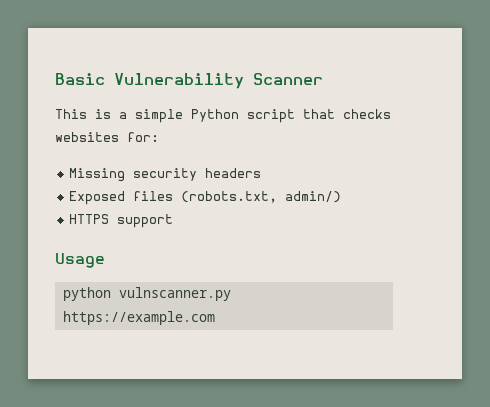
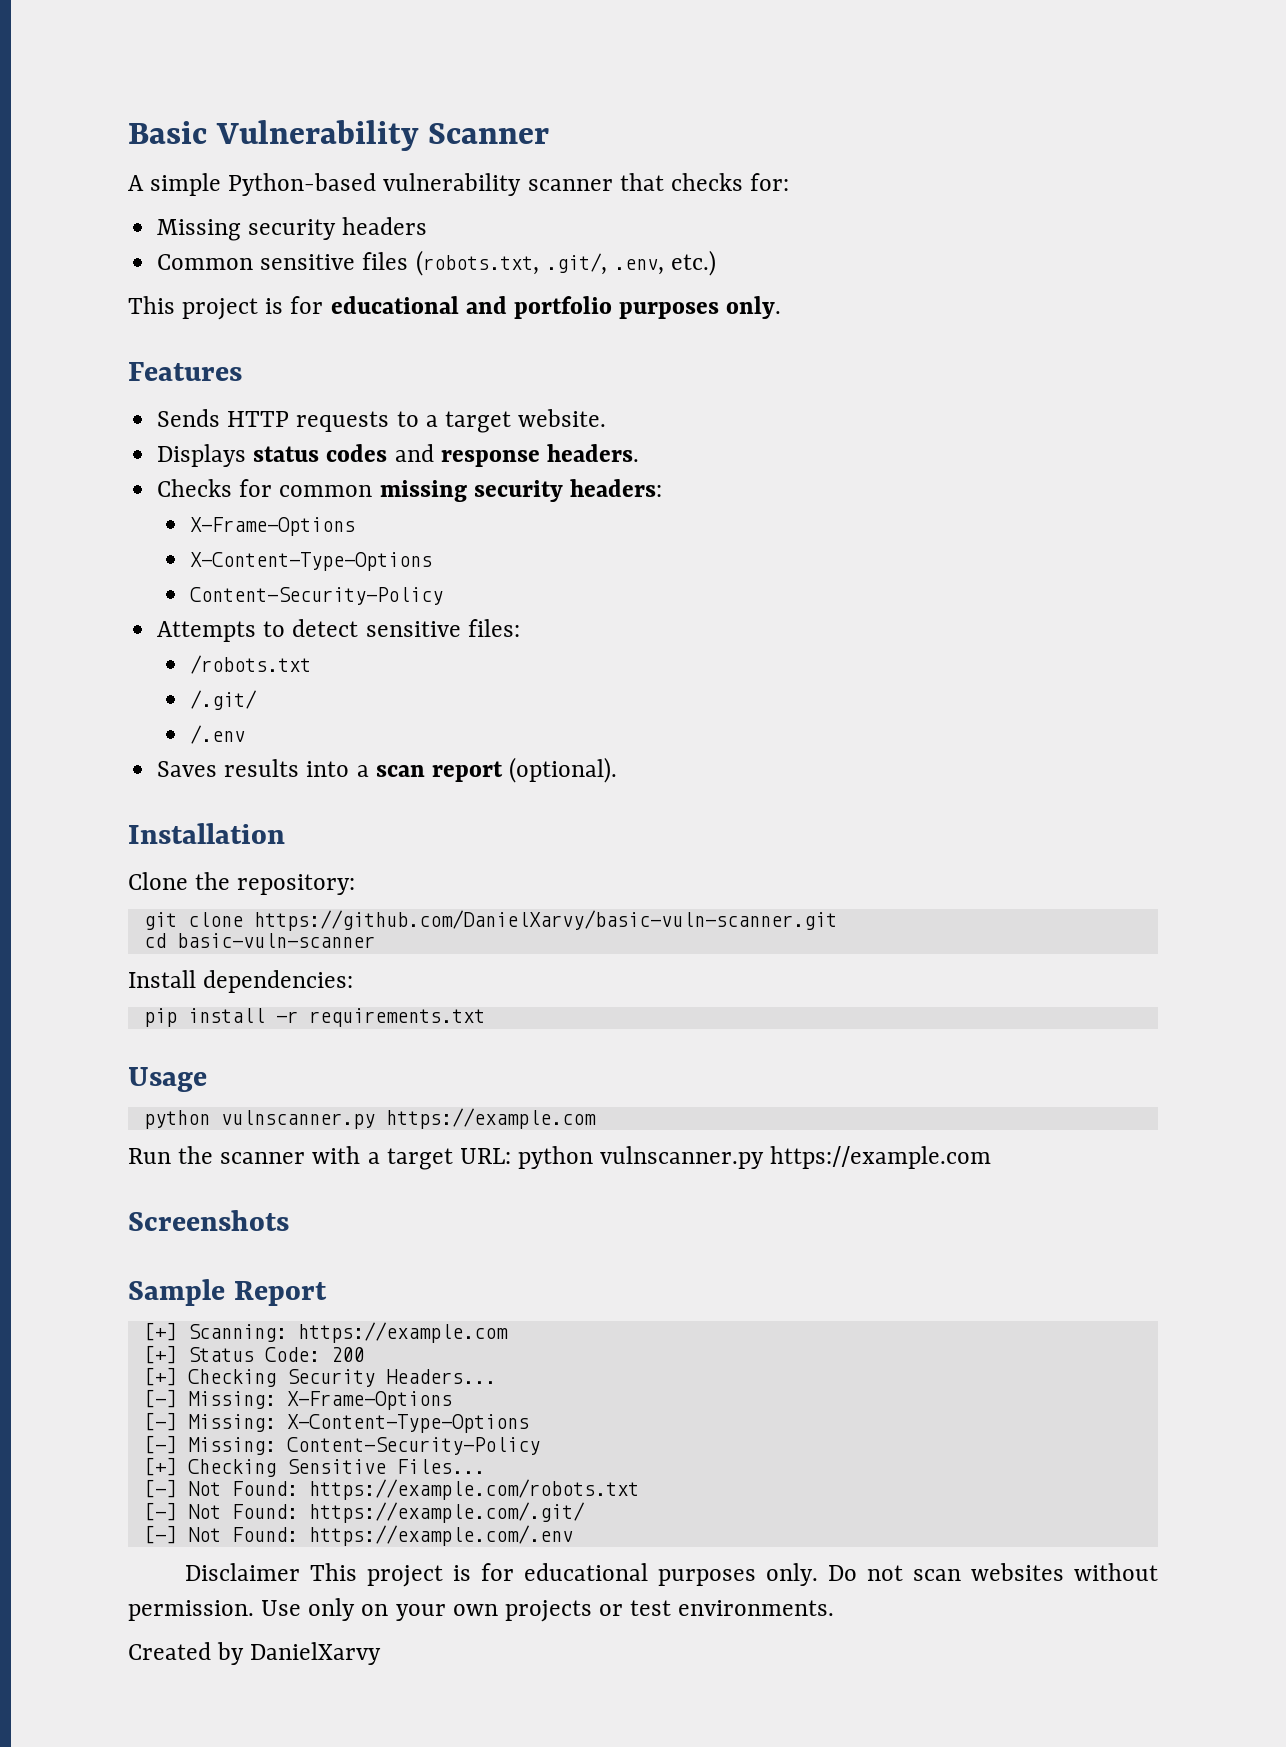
- This is a simple Python script that checks websites for:
+ A simple Python-based vulnerability scanner that checks for:
- Exposed files (robots.txt, admin/)
- HTTPS support
+ Common sensitive files (robots.txt, .git/, .env, etc.)
+ This project is for educational and portfolio purposes only.
+ Features
+ Sends HTTP requests to a target website.
+ Displays status codes and response headers.
+ Checks for common missing security headers:
+ X-Frame-Options
+ X-Content-Type-Options
+ Content-Security-Policy
+ Attempts to detect sensitive files:
+ /robots.txt
+ /.git/
+ /.env
+ Saves results into a scan report (optional).
+ Installation
+ Clone the repository:
+ git clone https://github.com/DanielXarvy/basic-vuln-scanner.git
+ cd basic-vuln-scanner
+ Install dependencies:
+ pip install -r requirements.txt
  Usage
  python vulnscanner.py https://example.com
+ Run the scanner with a target URL: python vulnscanner.py https://example.com
+ Screenshots
+ Sample Report
+ [+] Scanning: https://example.com
+ [+] Status Code: 200
+ [+] Checking Security Headers...
+ [-] Missing: X-Frame-Options
+ [-] Missing: X-Content-Type-Options
+ [-] Missing: Content-Security-Policy
+ [+] Checking Sensitive Files...
+ [-] Not Found: https://example.com/robots.txt
+ [-] Not Found: https://example.com/.git/
+ [-] Not Found: https://example.com/.env
+ Disclaimer This project is for educational purposes only. Do not scan websites without permission. Use only on your own projects or test environments.
+ Created by DanielXarvy

